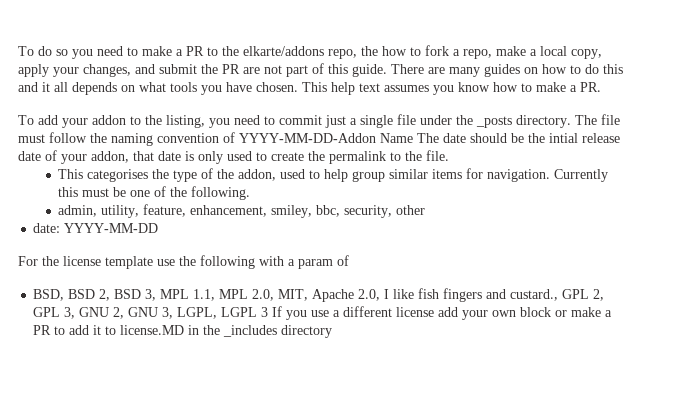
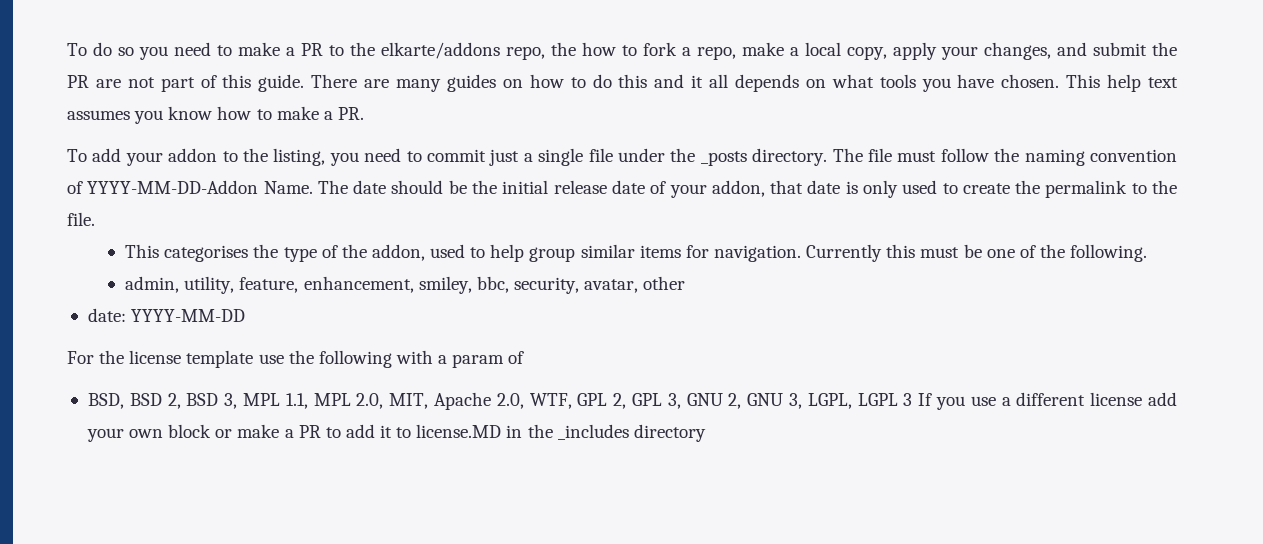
- The file must follow the naming convention of YYYY-MM-DD-Addon Name The date should be the intial release date of your addon, that date is only used to create the permalink to the file.
+ The file must follow the naming convention of YYYY-MM-DD-Addon Name. The date should be the initial release date of your addon, that date is only used to create the permalink to the file.
- admin, utility, feature, enhancement, smiley, bbc, security, other
+ admin, utility, feature, enhancement, smiley, bbc, security, avatar, other
- BSD, BSD 2, BSD 3, MPL 1.1, MPL 2.0, MIT, Apache 2.0, I like fish fingers and custard., GPL 2, GPL 3, GNU 2, GNU 3, LGPL, LGPL 3 If you use a different license add your own block or make a PR to add it to license.MD in the _includes directory
+ BSD, BSD 2, BSD 3, MPL 1.1, MPL 2.0, MIT, Apache 2.0, WTF, GPL 2, GPL 3, GNU 2, GNU 3, LGPL, LGPL 3 If you use a different license add your own block or make a PR to add it to license.MD in the _includes directory

